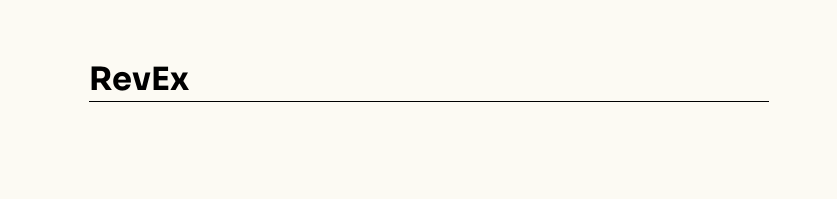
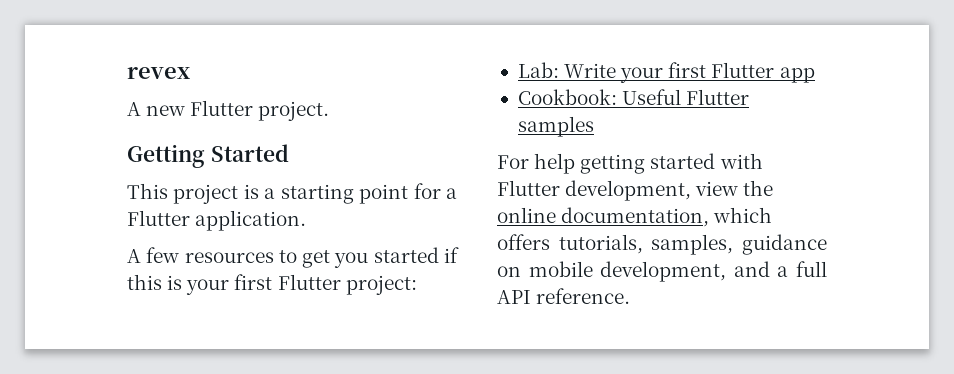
- RevEx
+ revex
+ A new Flutter project.
+ Getting Started
+ This project is a starting point for a Flutter application.
+ A few resources to get you started if this is your first Flutter project:
+ Lab: Write your first Flutter app
+ Cookbook: Useful Flutter samples
+ For help getting started with Flutter development, view the online documentation, which offers tutorials, samples, guidance on mobile development, and a full API reference.

